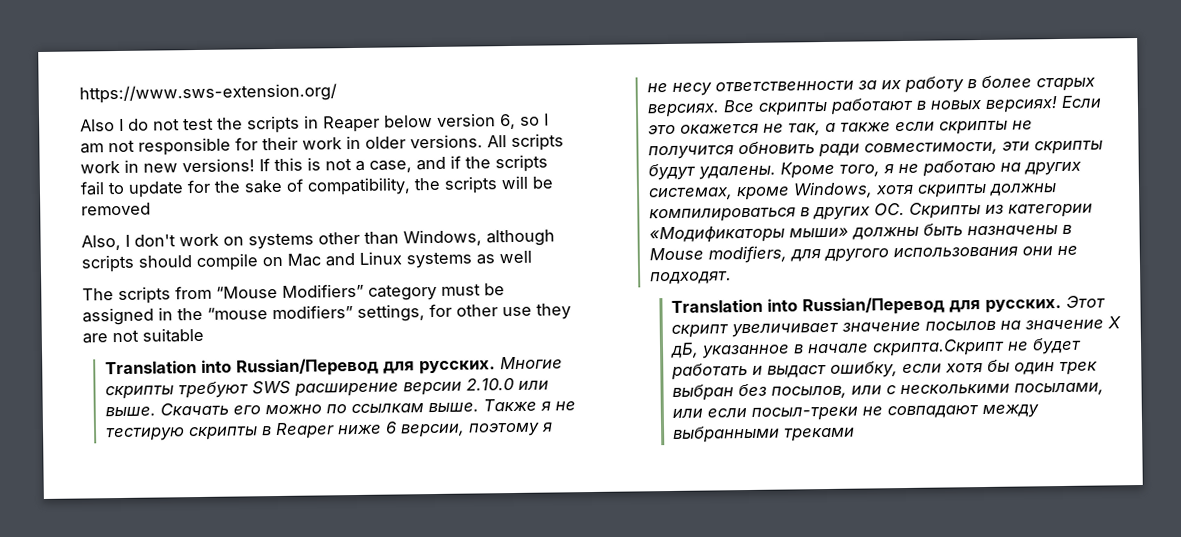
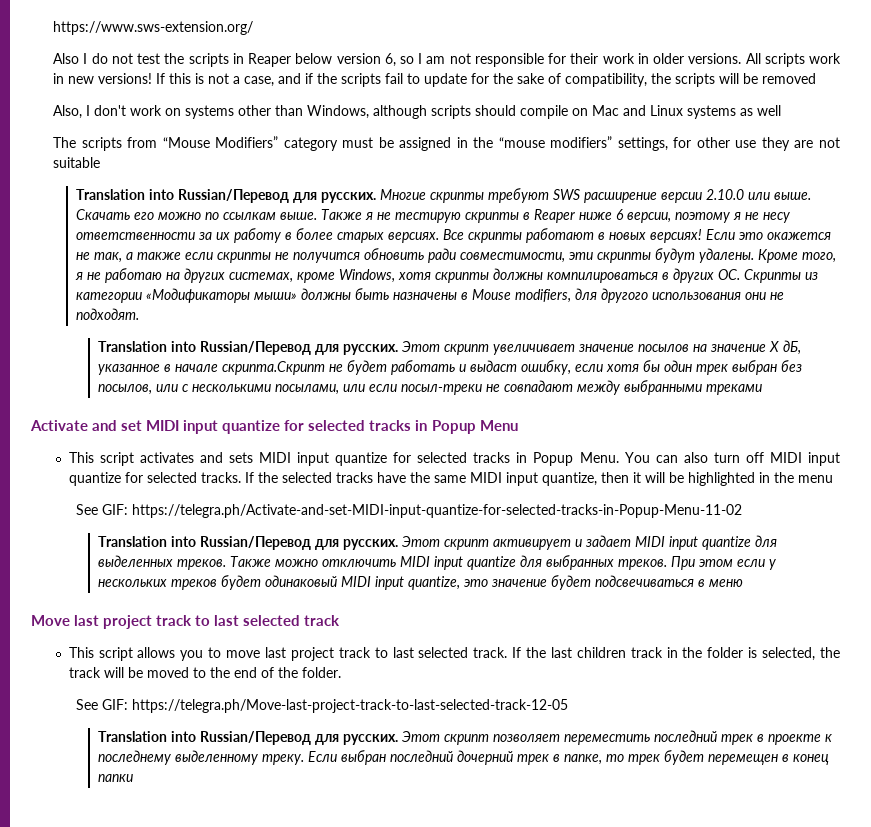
+ Activate and set MIDI input quantize for selected tracks in Popup Menu
+ This script activates and sets MIDI input quantize for selected tracks in Popup Menu. You can also turn off MIDI input quantize for selected tracks. If the selected tracks have the same MIDI input quantize, then it will be highlighted in the menu
+ See GIF: https://telegra.ph/Activate-and-set-MIDI-input-quantize-for-selected-tracks-in-Popup-Menu-11-02
+ Translation into Russian/Перевод для русских. Этот скрипт активирует и задает MIDI input quantize для выделенных треков. Также можно отключить MIDI input quantize для выбранных треков. При этом если у нескольких треков будет одинаковый MIDI input quantize, это значение будет подсвечиваться в меню
+ Move last project track to last selected track
+ This script allows you to move last project track to last selected track. If the last children track in the folder is selected, the track will be moved to the end of the folder.
+ See GIF: https://telegra.ph/Move-last-project-track-to-last-selected-track-12-05
+ Translation into Russian/Перевод для русских. Этот скрипт позволяет переместить последний трек в проекте к последнему выделенному треку. Если выбран последний дочерний трек в папке, то трек будет перемещен в конец папки

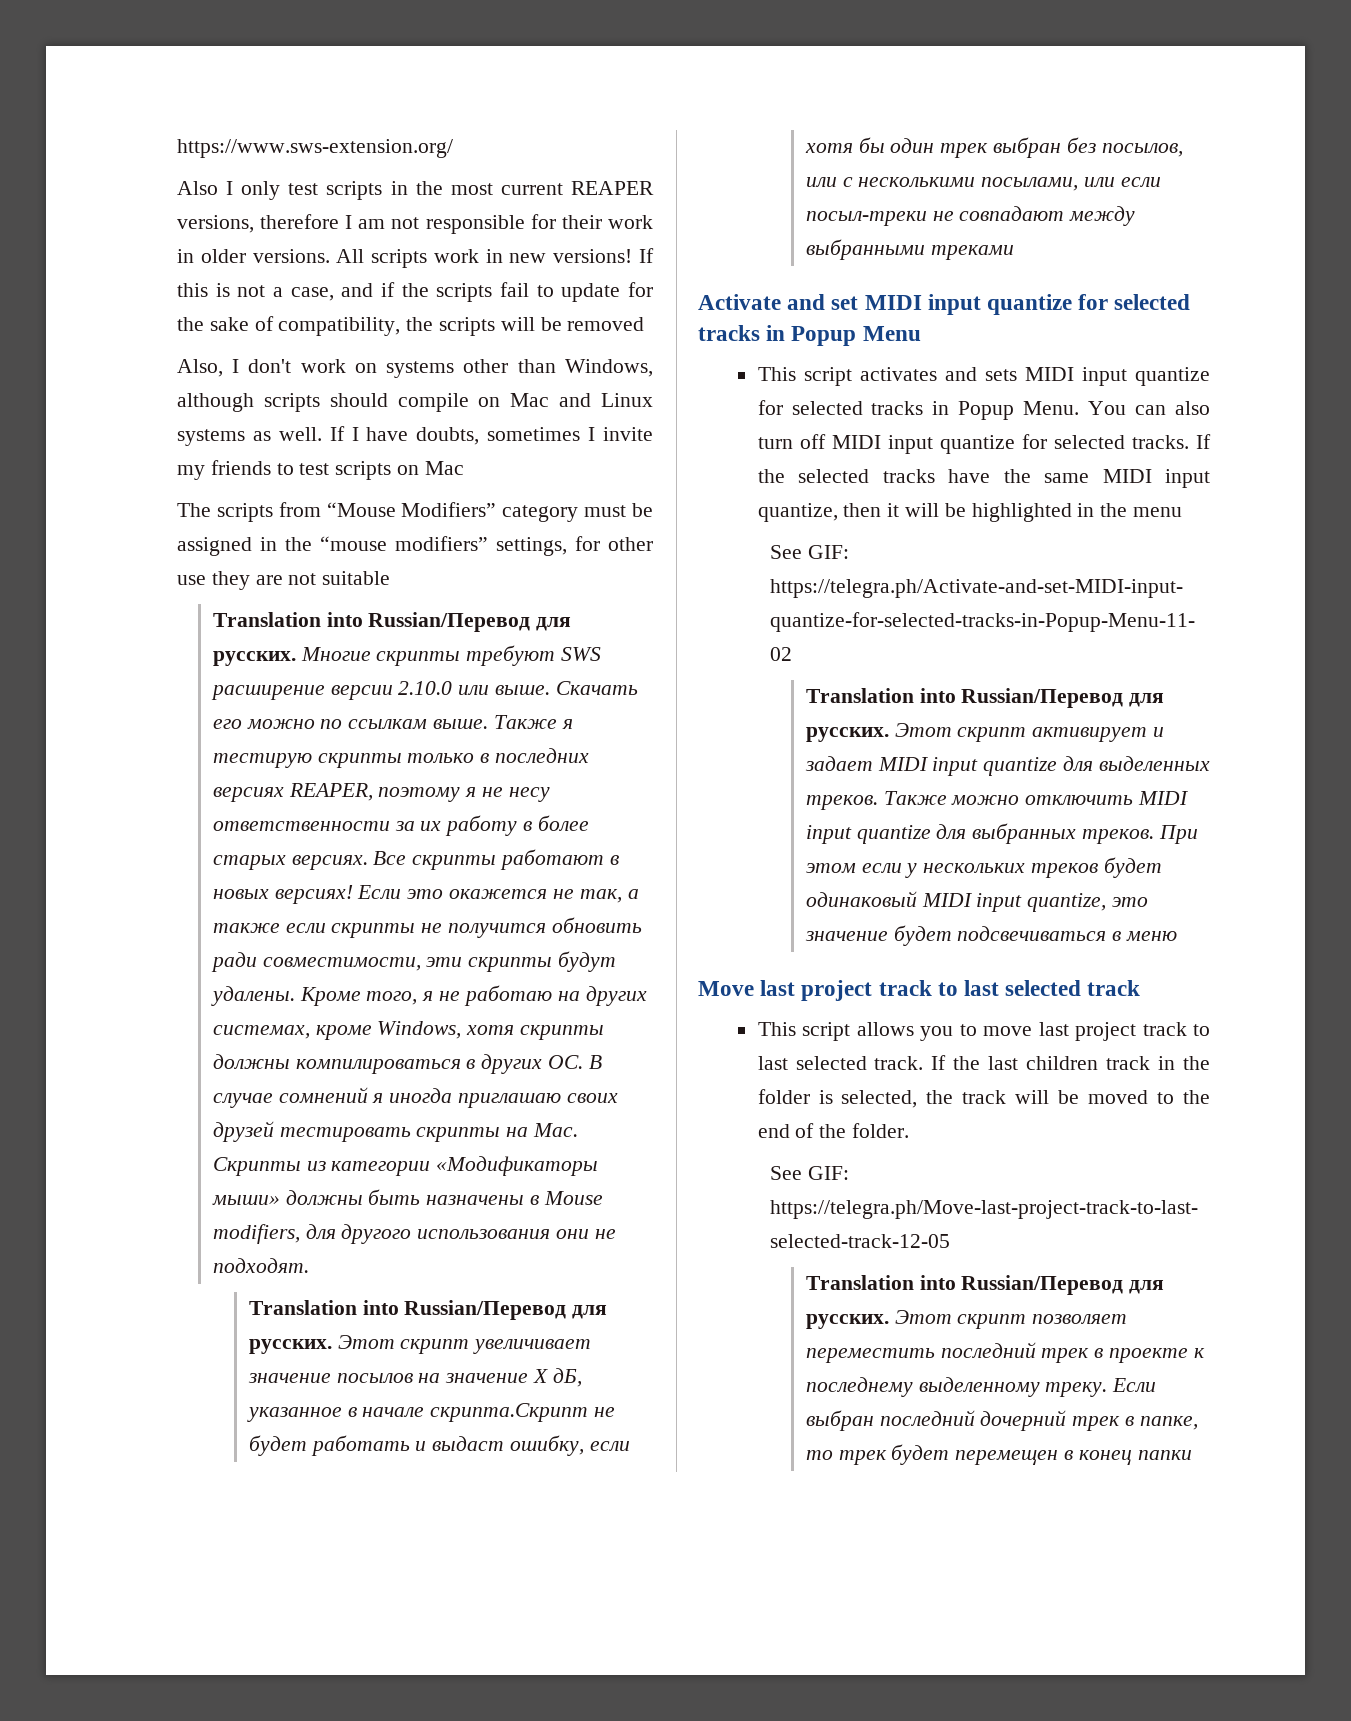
- Also I do not test the scripts in Reaper below version 6, so I am not responsible for their work in older versions.
+ Also I only test scripts in the most current REAPER versions, therefore I am not responsible for their work in older versions.
- Also, I don't work on systems other than Windows, although scripts should compile on Mac and Linux systems as well
+ Also, I don't work on systems other than Windows, although scripts should compile on Mac and Linux systems as well. If I have doubts, sometimes I invite my friends to test scripts on Mac
- Также я не тестирую скрипты в Reaper ниже 6 версии, поэтому я не несу ответственности за их работу в более старых версиях.
+ Также я тестирую скрипты только в последних версиях REAPER, поэтому я не несу ответственности за их работу в более старых версиях.
- Кроме того, я не работаю на других системах, кроме Windows, хотя скрипты должны компилироваться в других ОС. Скрипты из категории «Модификаторы мыши» должны быть назначены в Mouse modifiers, для другого использования они не подходят.
+ Кроме того, я не работаю на других системах, кроме Windows, хотя скрипты должны компилироваться в других ОС. В случае сомнений я иногда приглашаю своих друзей тестировать скрипты на Mac. Скрипты из категории «Модификаторы мыши» должны быть назначены в Mouse modifiers, для другого использования они не подходят.

